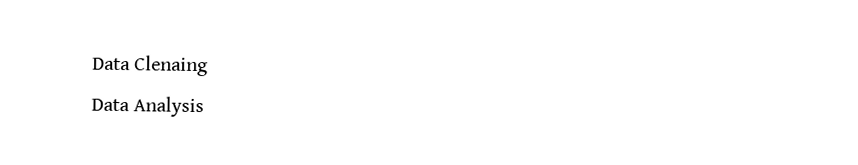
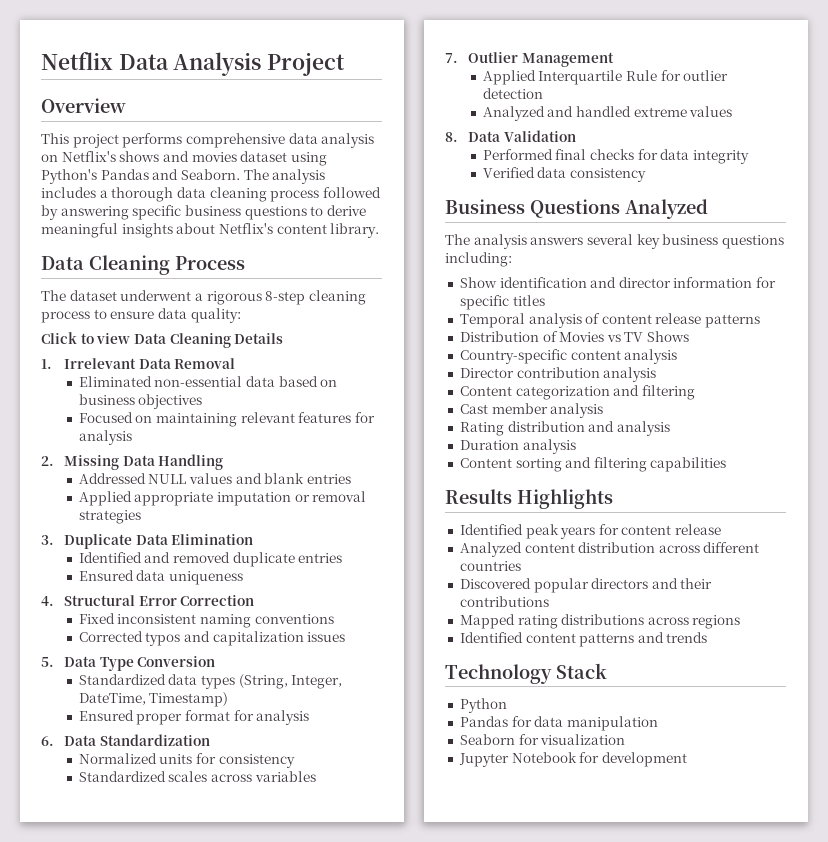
- Data Clenaing
- Data Analysis
+ Netflix Data Analysis Project
+ Overview
+ This project performs comprehensive data analysis on Netflix's shows and movies dataset using Python's Pandas and Seaborn. The analysis includes a thorough data cleaning process followed by answering specific business questions to derive meaningful insights about Netflix's content library.
+ Data Cleaning Process
+ The dataset underwent a rigorous 8-step cleaning process to ensure data quality:
+ Click to view Data Cleaning Details
+ 1. Irrelevant Data Removal
+ Eliminated non-essential data based on business objectives
+ Focused on maintaining relevant features for analysis
+ 2. Missing Data Handling
+ Addressed NULL values and blank entries
+ Applied appropriate imputation or removal strategies
+ 3. Duplicate Data Elimination
+ Identified and removed duplicate entries
+ Ensured data uniqueness
+ 4. Structural Error Correction
+ Fixed inconsistent naming conventions
+ Corrected typos and capitalization issues
+ 5. Data Type Conversion
+ Standardized data types (String, Integer, DateTime, Timestamp)
+ Ensured proper format for analysis
+ 6. Data Standardization
+ Normalized units for consistency
+ Standardized scales across variables
+ 7. Outlier Management
+ Applied Interquartile Rule for outlier detection
+ Analyzed and handled extreme values
+ 8. Data Validation
+ Performed final checks for data integrity
+ Verified data consistency
+ Business Questions Analyzed
+ The analysis answers several key business questions including:
+ Show identification and director information for specific titles
+ Temporal analysis of content release patterns
+ Distribution of Movies vs TV Shows
+ Country-specific content analysis
+ Director contribution analysis
+ Content categorization and filtering
+ Cast member analysis
+ Rating distribution and analysis
+ Duration analysis
+ Content sorting and filtering capabilities
+ Results Highlights
+ Identified peak years for content release
+ Analyzed content distribution across different countries
+ Discovered popular directors and their contributions
+ Mapped rating distributions across regions
+ Identified content patterns and trends
+ Technology Stack
+ Python
+ Pandas for data manipulation
+ Seaborn for visualization
+ Jupyter Notebook for development

